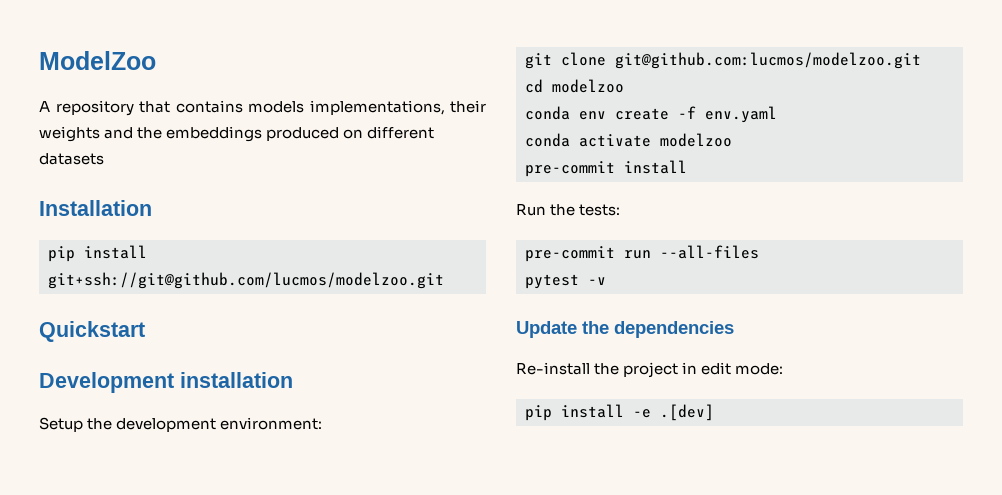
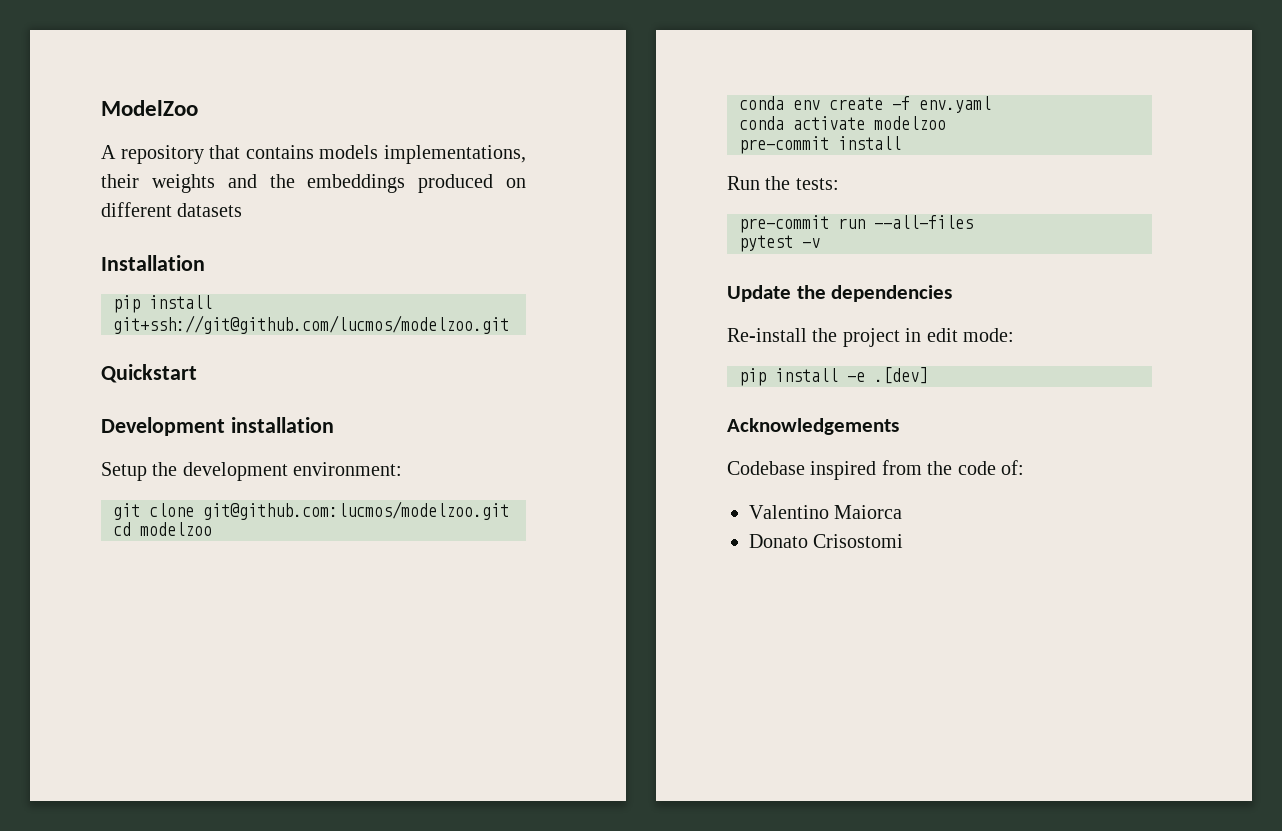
+ Acknowledgements
+ Codebase inspired from the code of:
+ Valentino Maiorca
+ Donato Crisostomi

